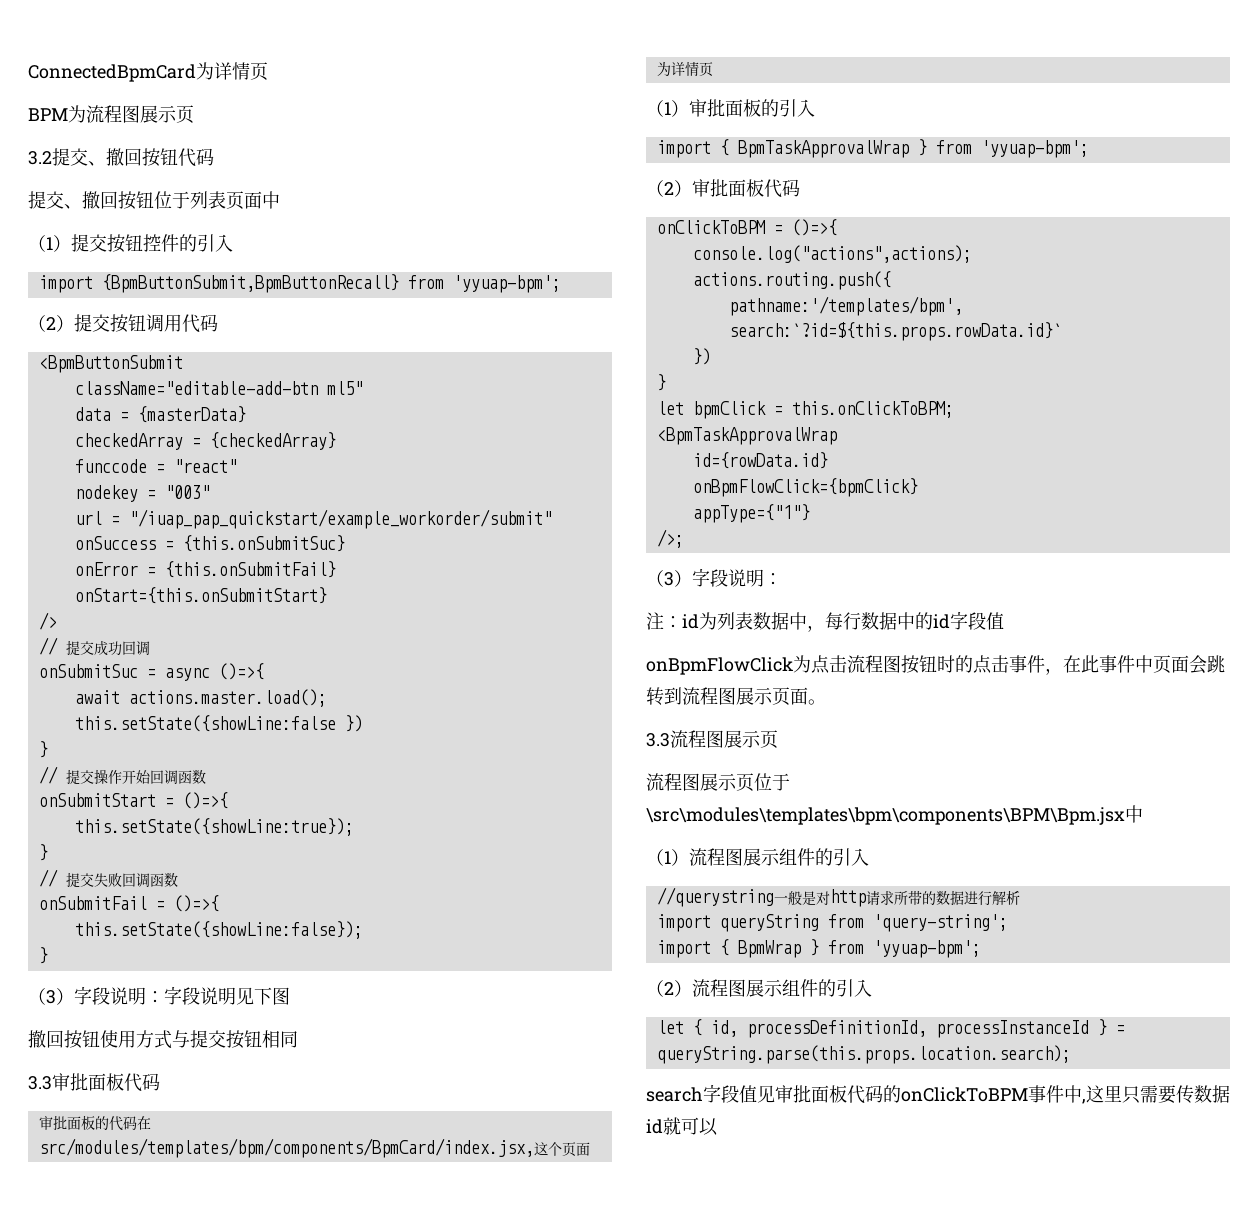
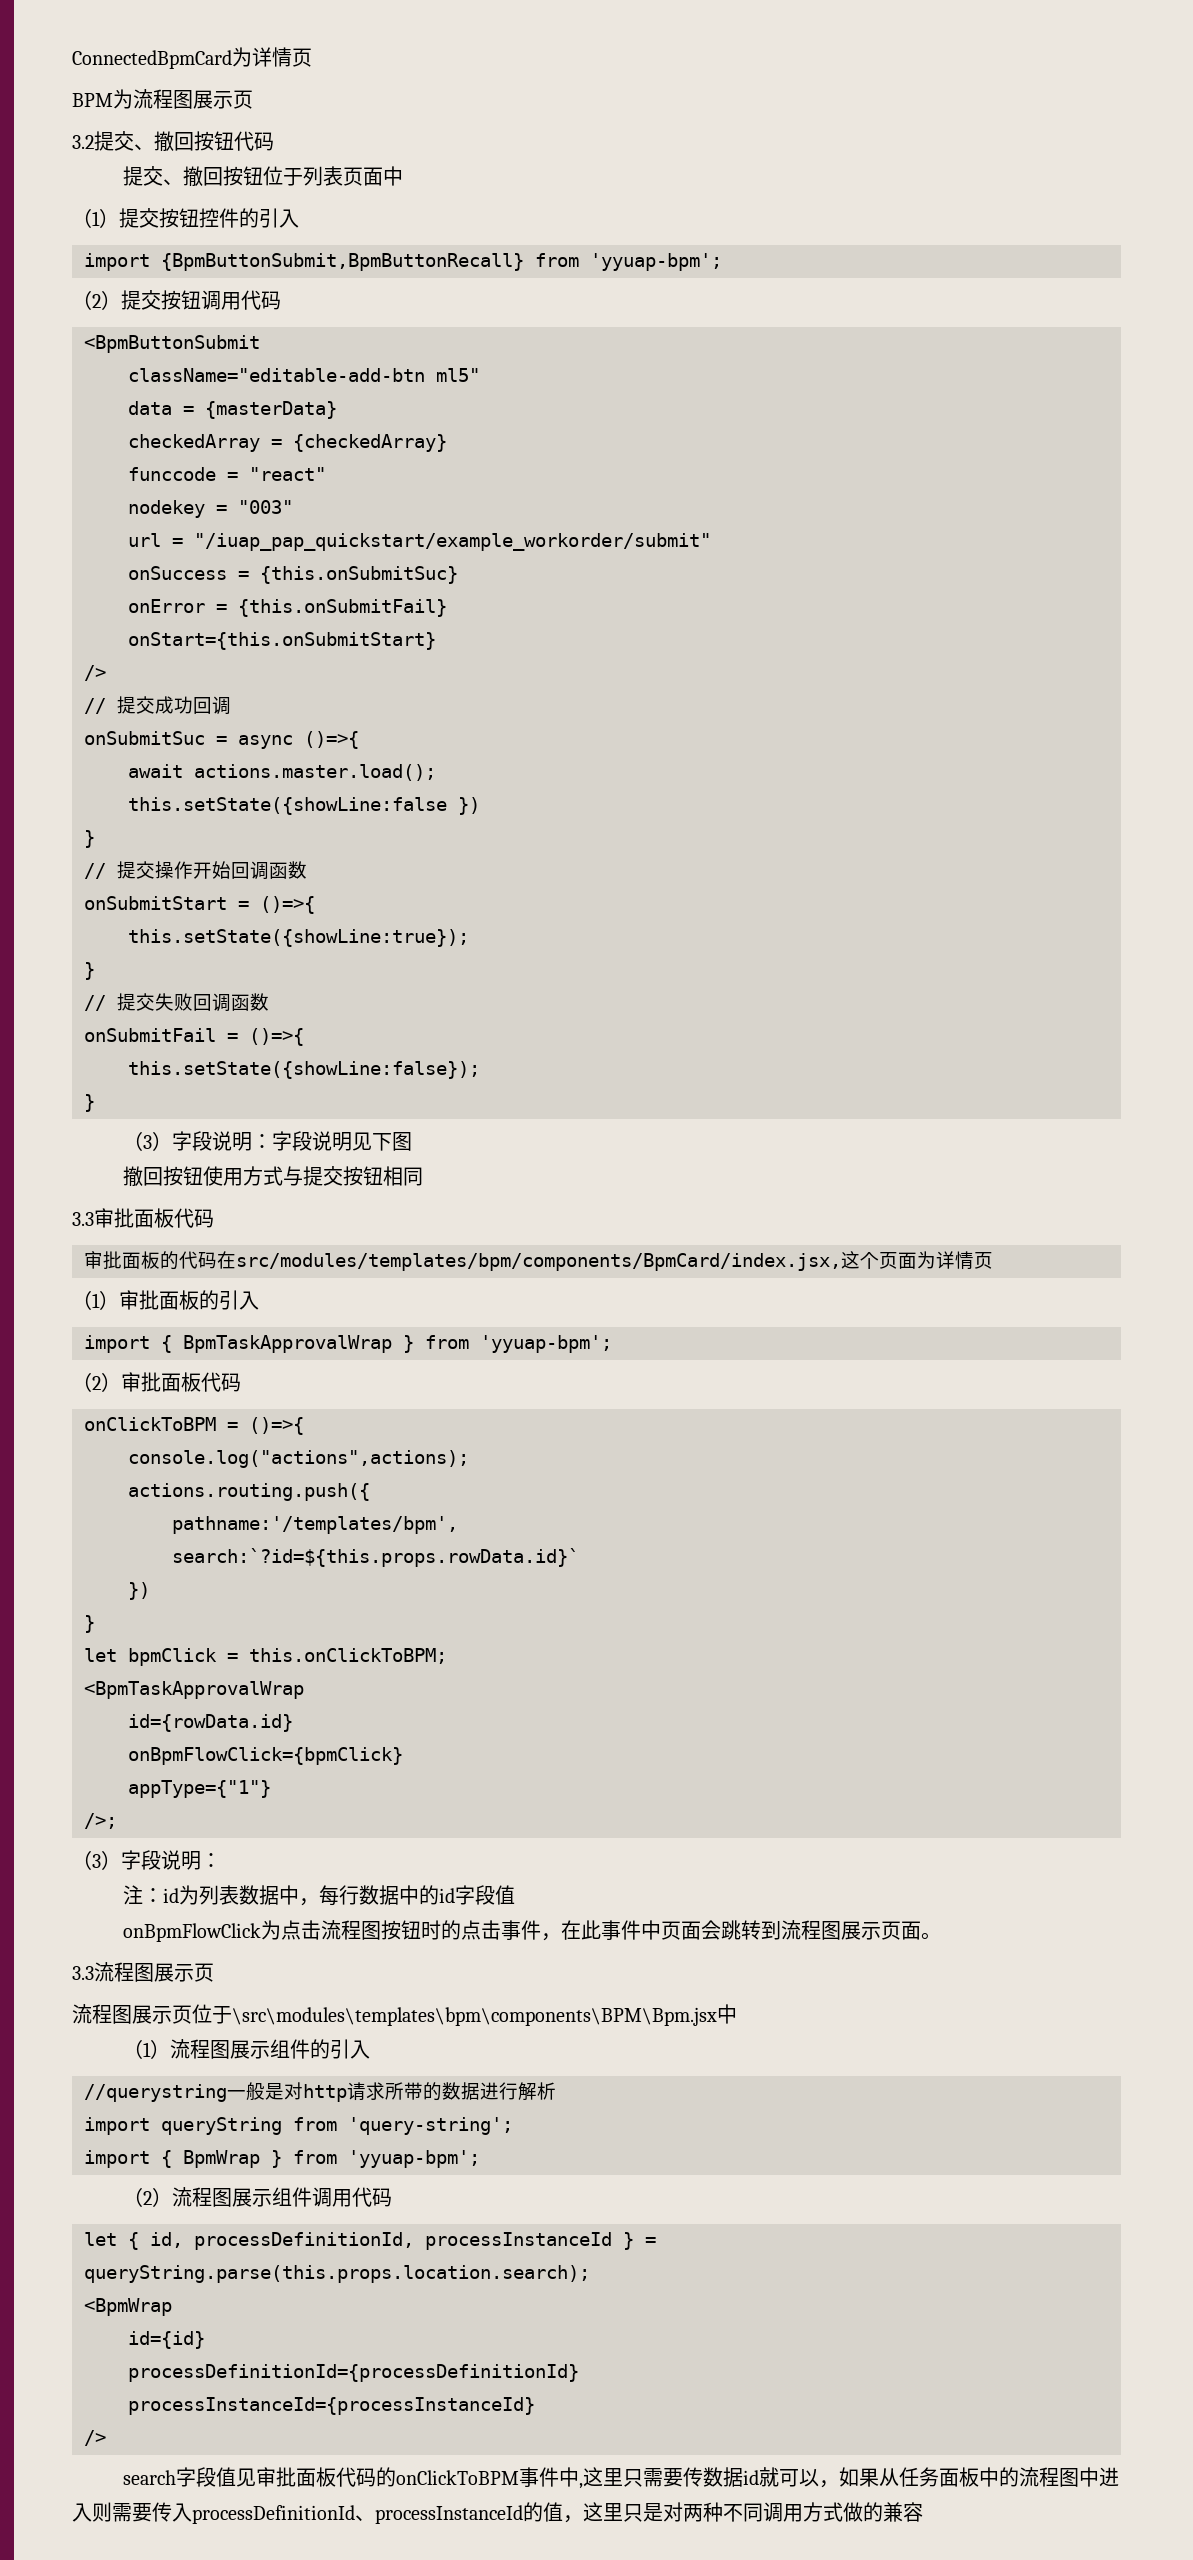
- （2）流程图展示组件的引入
+ （2）流程图展示组件调用代码
+ <BpmWrap
+ id={id}
+ processDefinitionId={processDefinitionId}
+ processInstanceId={processInstanceId}
+ />
- search字段值见审批面板代码的onClickToBPM事件中,这里只需要传数据id就可以
+ search字段值见审批面板代码的onClickToBPM事件中,这里只需要传数据id就可以，如果从任务面板中的流程图中进入则需要传入processDefinitionId、processInstanceId的值，这里只是对两种不同调用方式做的兼容

